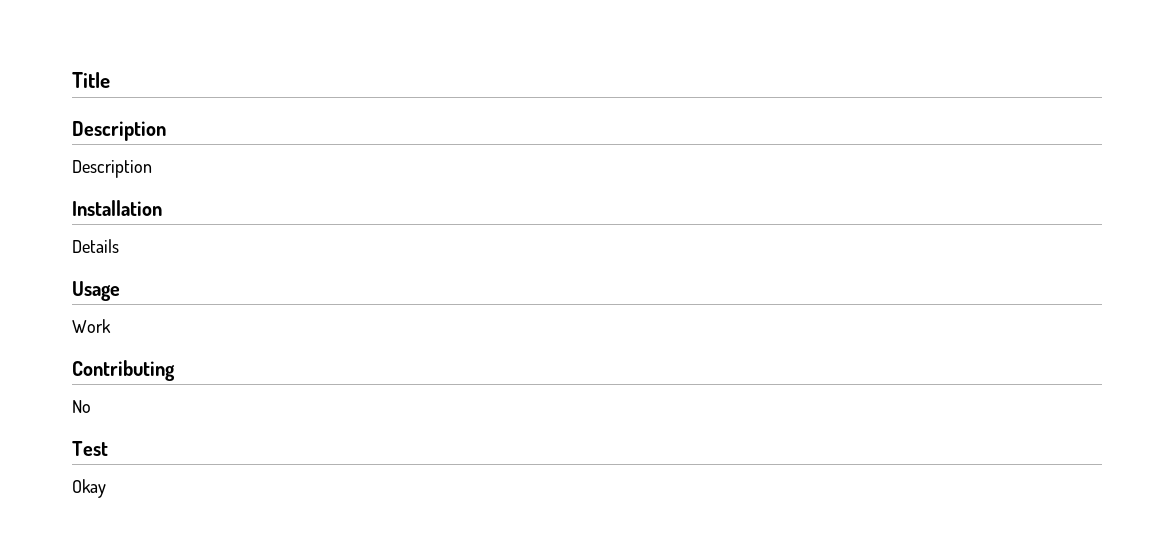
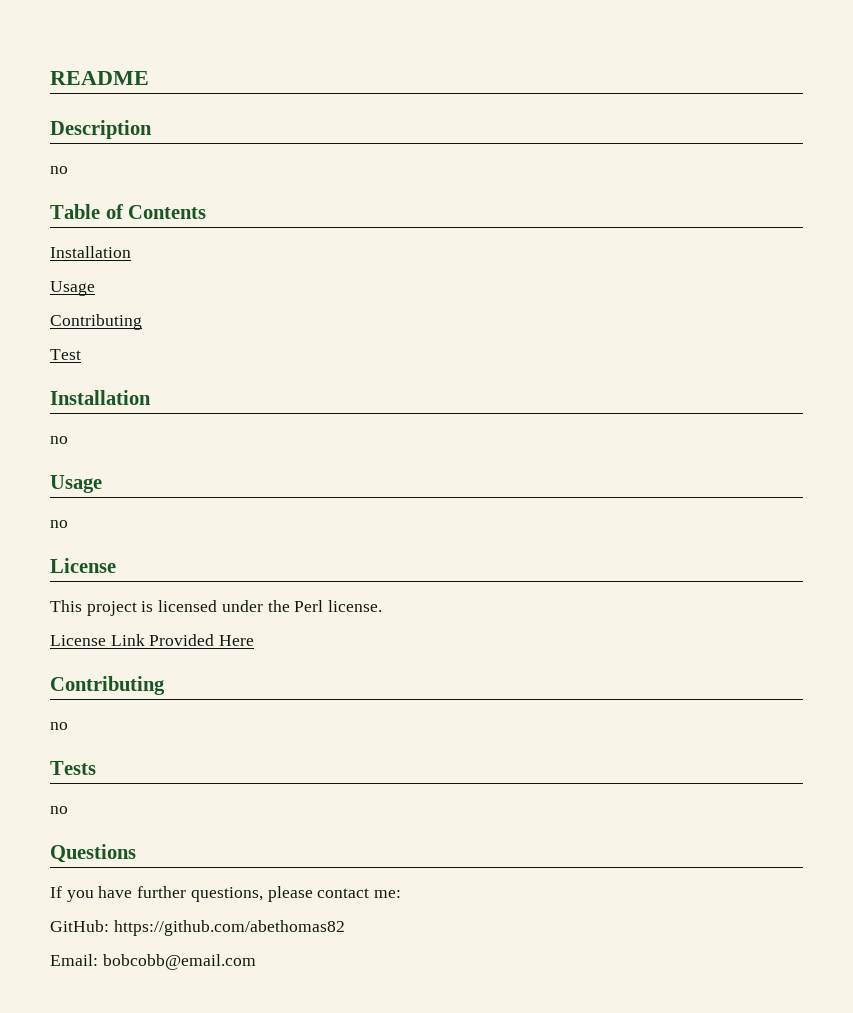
- Title
+ README
  Description
- Description
+ no
+ Table of Contents
  Installation
- Details
  Usage
- Work
  Contributing
- No
  Test
- Okay
+ Installation
+ no
+ Usage
+ no
+ License
+ This project is licensed under the Perl license.
+ License Link Provided Here
+ Contributing
+ no
+ Tests
+ no
+ Questions
+ If you have further questions, please contact me:
+ GitHub: https://github.com/abethomas82
+ Email: bobcobb@email.com

